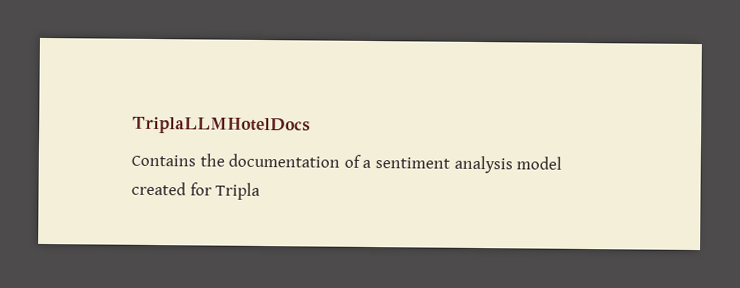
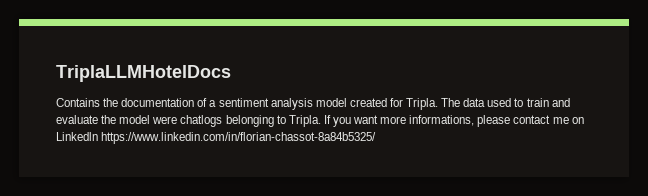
- Contains the documentation of a sentiment analysis model created for Tripla
+ Contains the documentation of a sentiment analysis model created for Tripla. The data used to train and evaluate the model were chatlogs belonging to Tripla. If you want more informations, please contact me on Linkedln https://www.linkedin.com/in/florian-chassot-8a84b5325/

